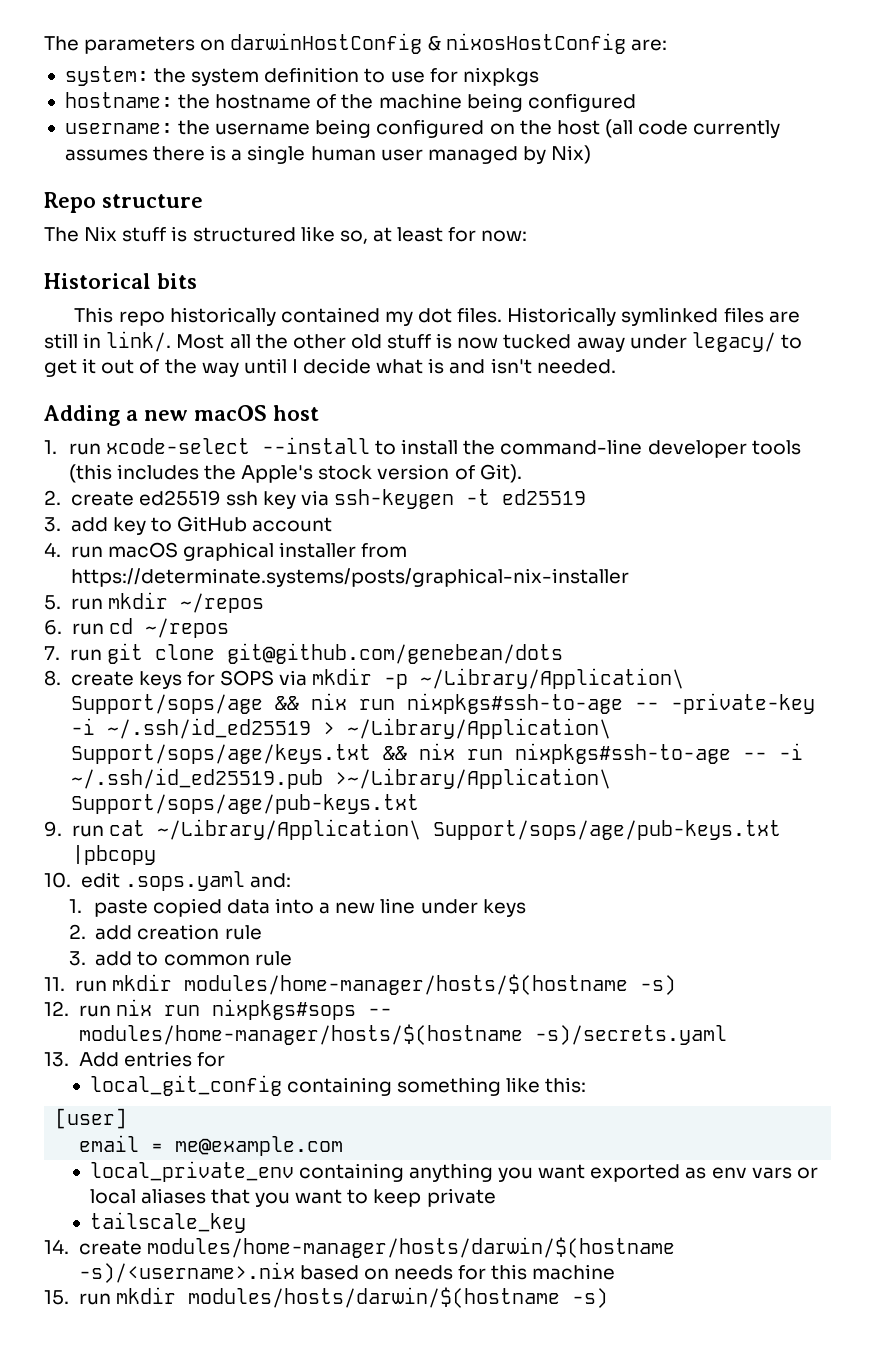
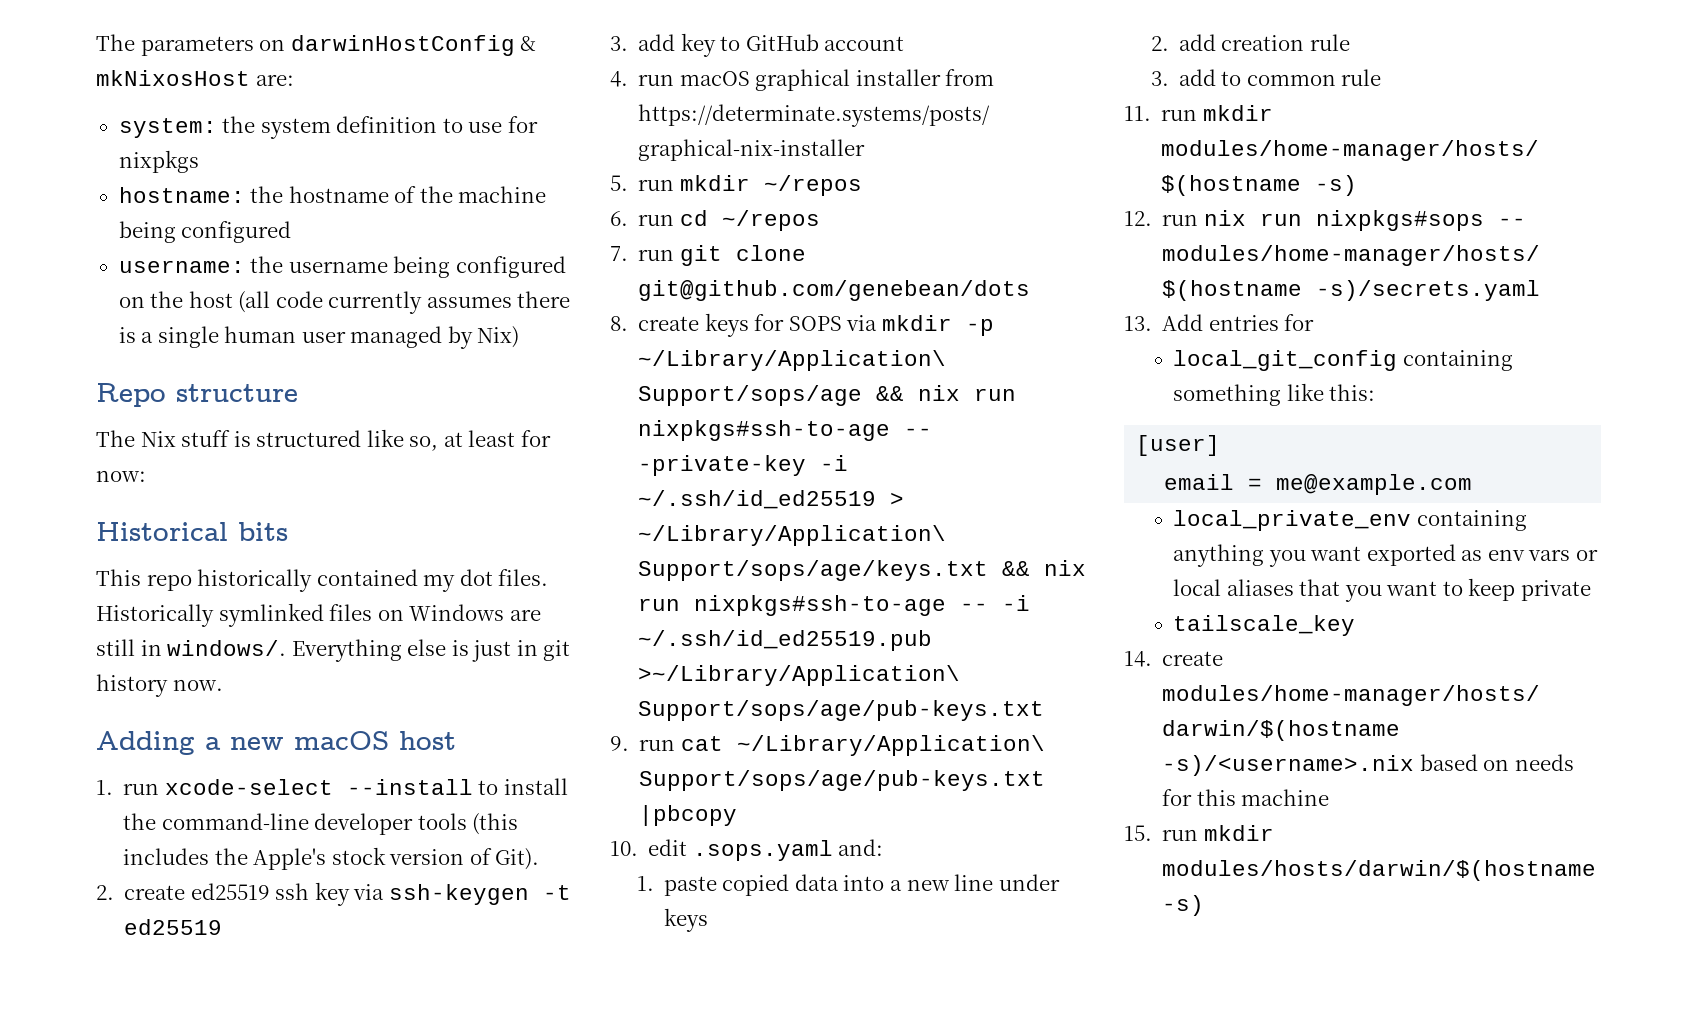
- The parameters on darwinHostConfig & nixosHostConfig are:
+ The parameters on darwinHostConfig & mkNixosHost are:
- Historically symlinked files are still in link/. Most all the other old stuff is now tucked away under legacy/ to get it out of the way until I decide what is and isn't needed.
+ Historically symlinked files on Windows are still in windows/. Everything else is just in git history now.

